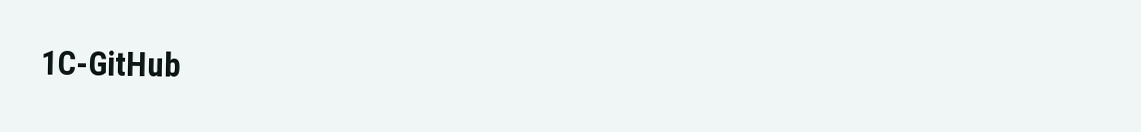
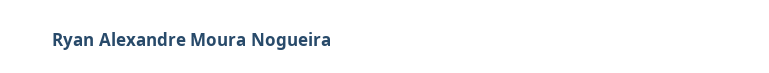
- 1C-GitHub
+ Ryan Alexandre Moura Nogueira

